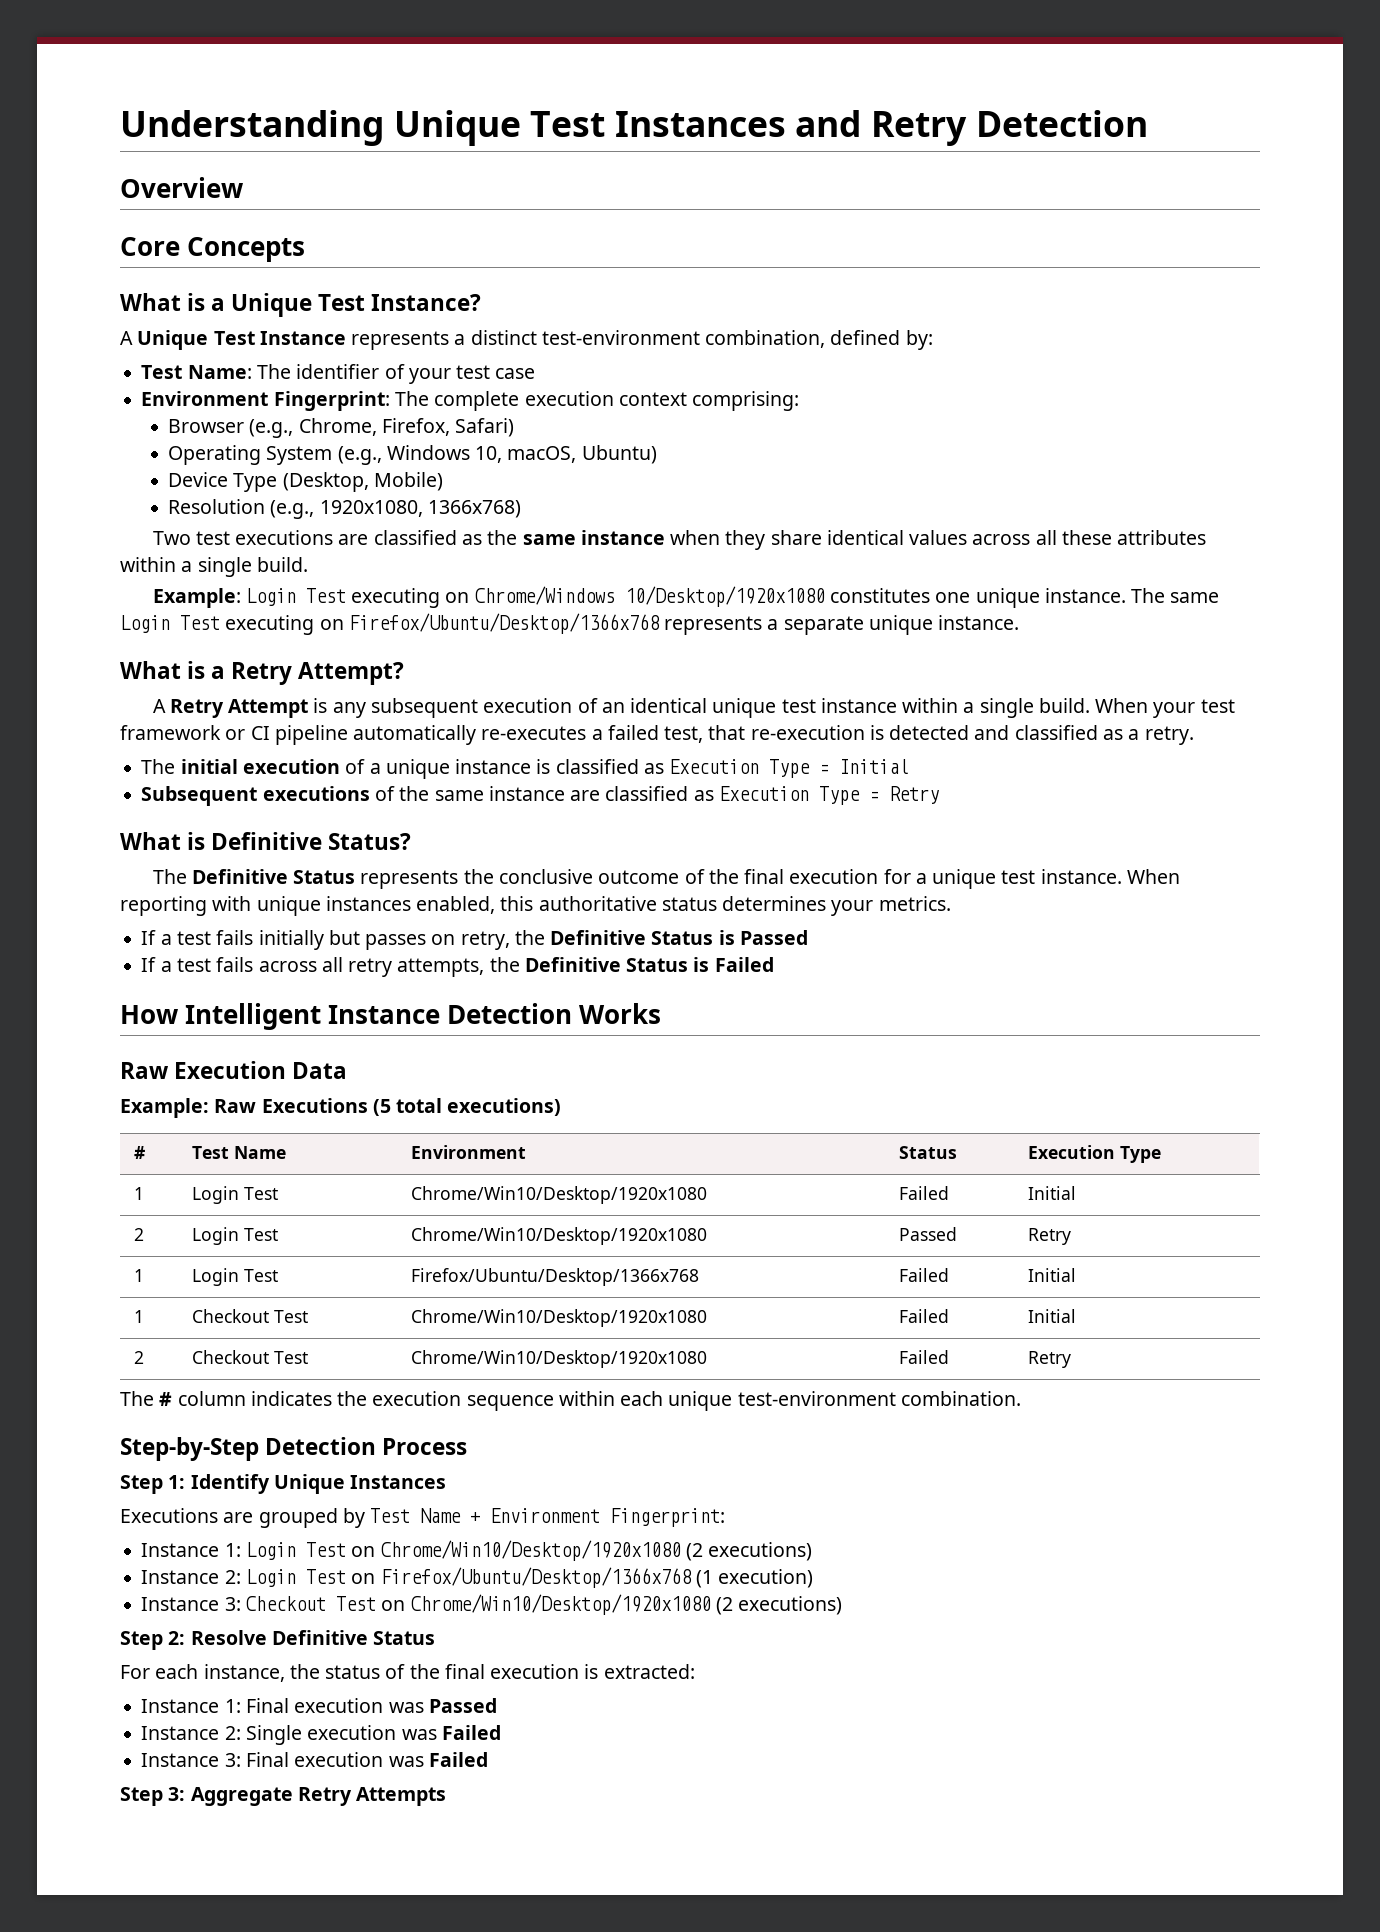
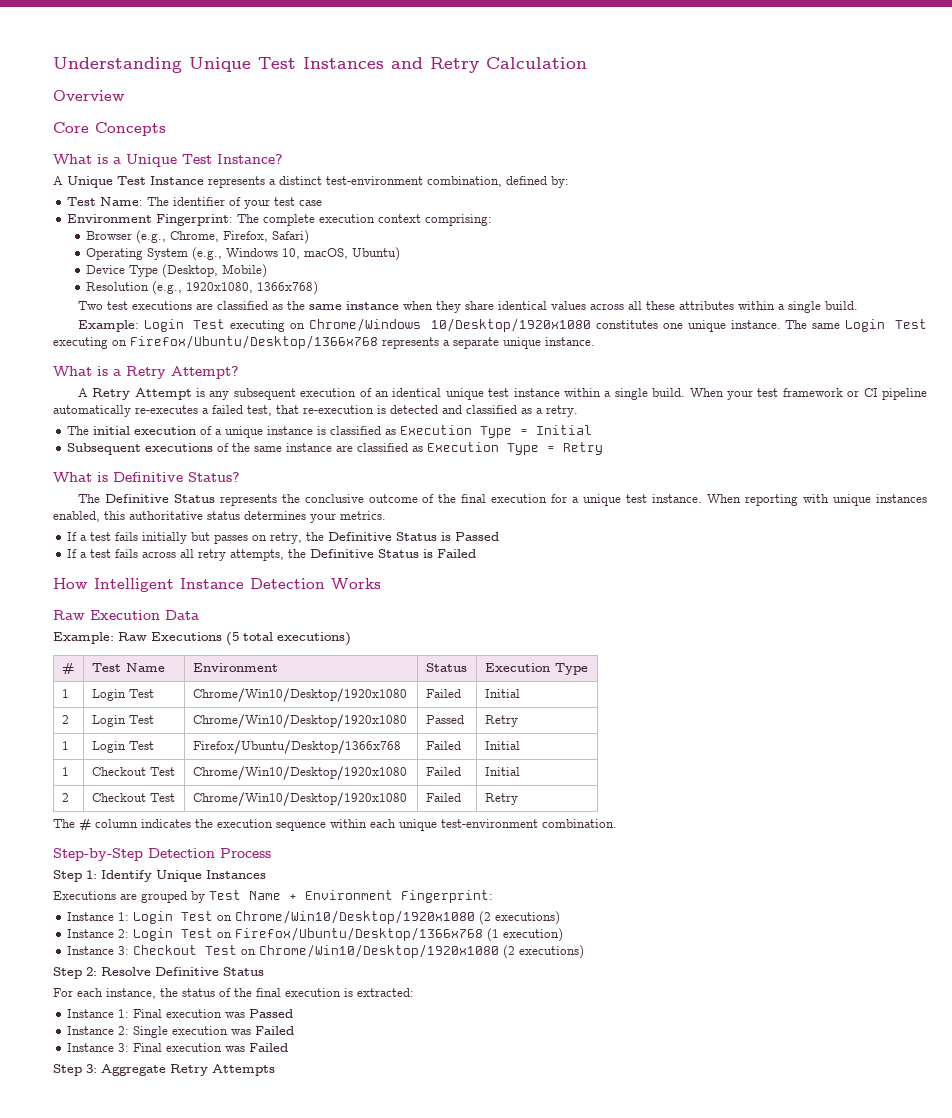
- Understanding Unique Test Instances and Retry Detection
+ Understanding Unique Test Instances and Retry Calculation

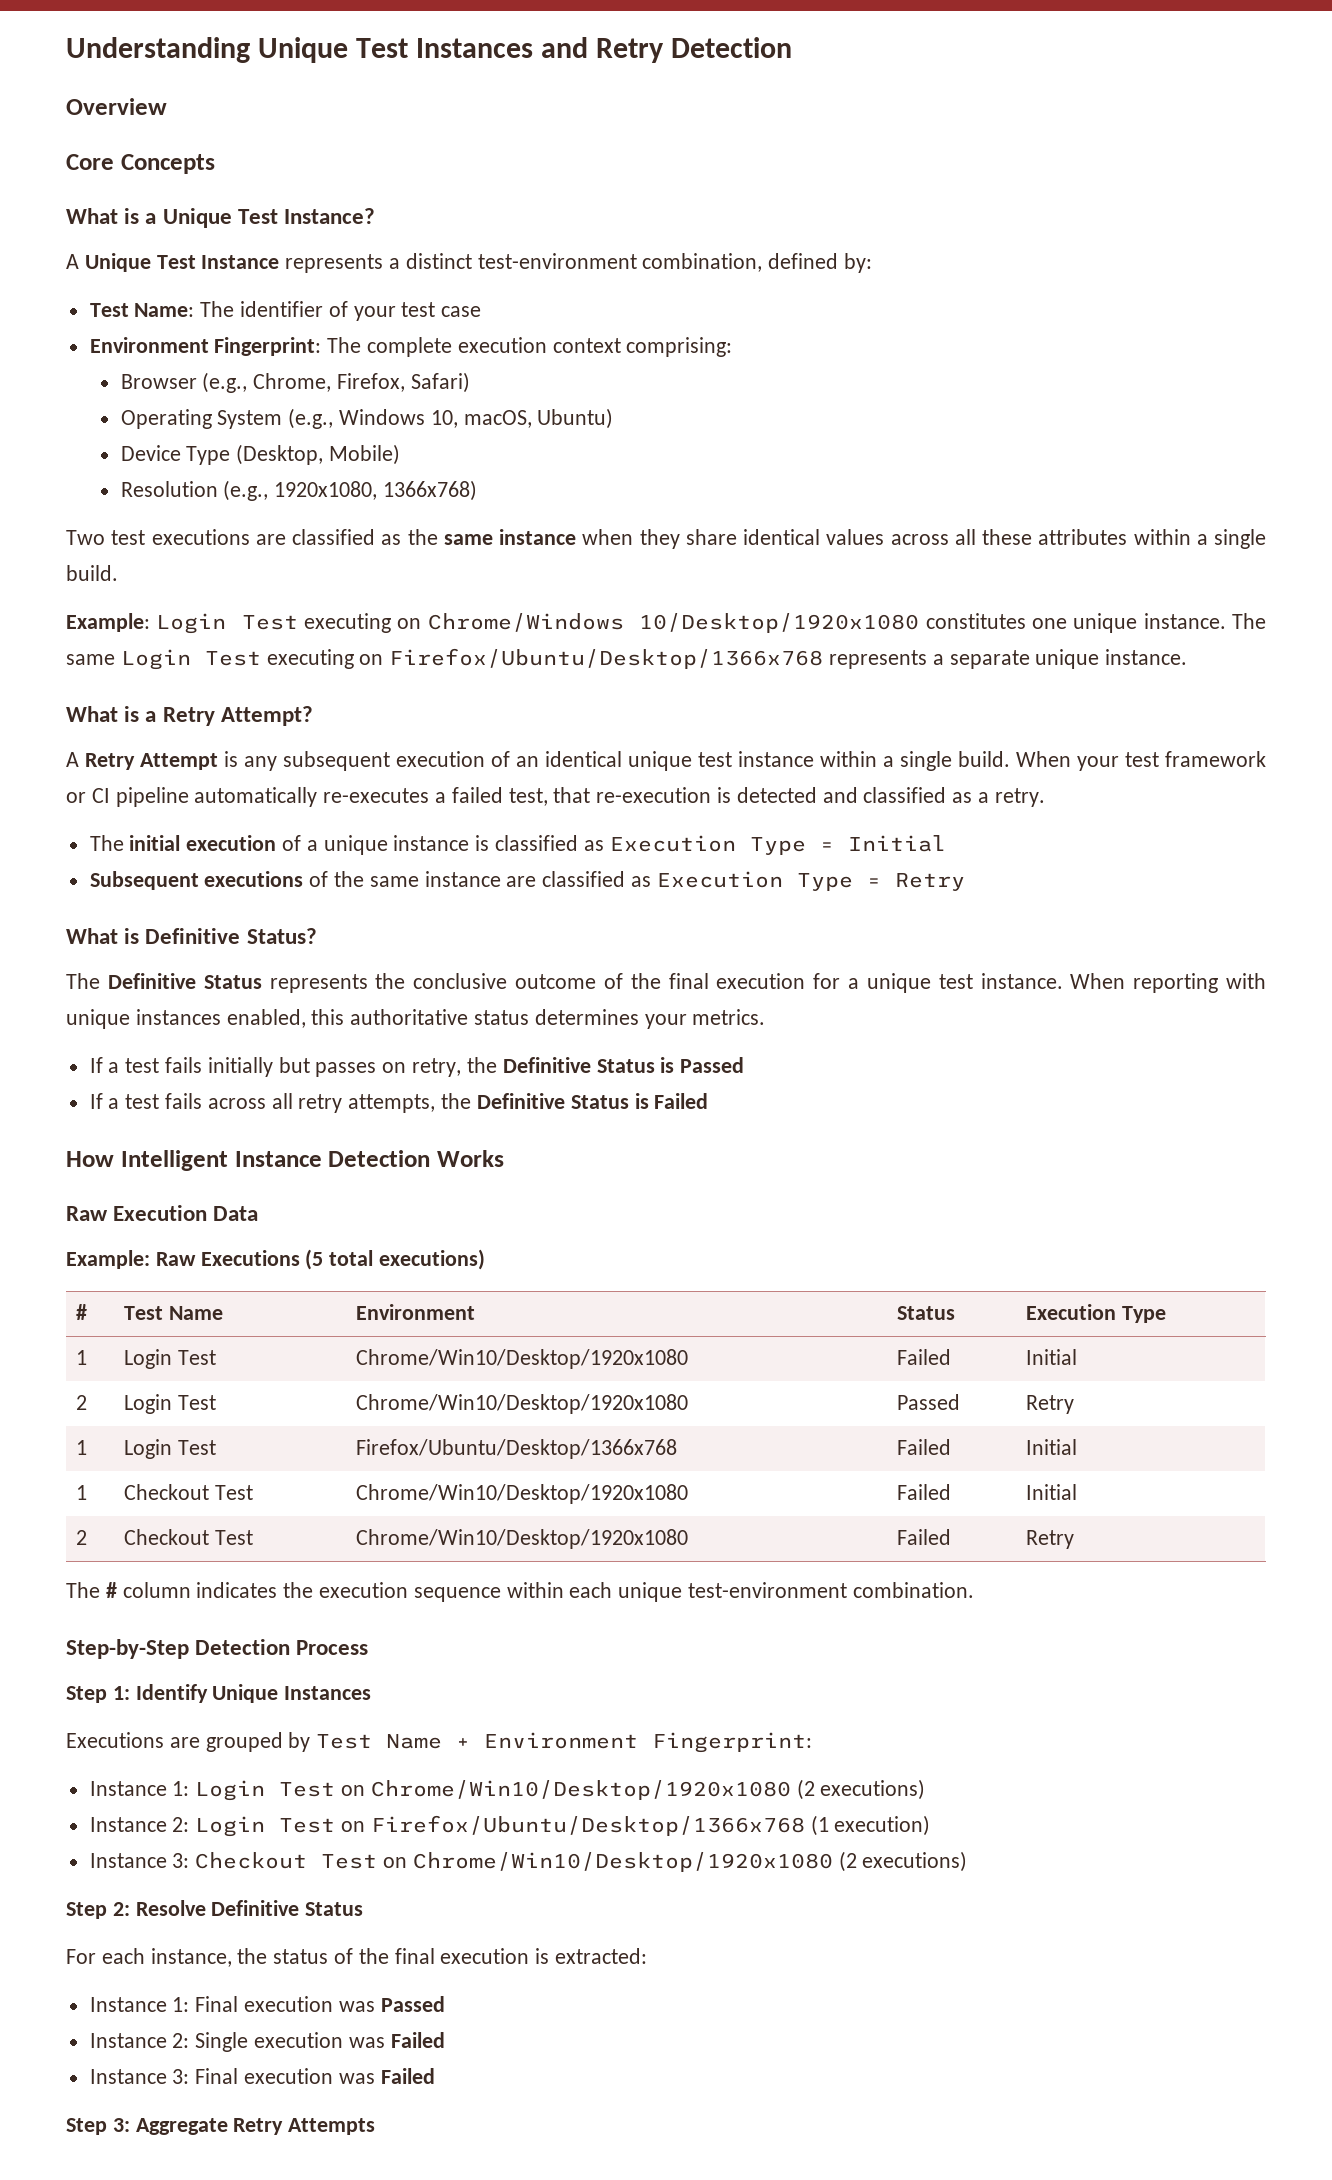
- Understanding Unique Test Instances and Retry Calculation
+ Understanding Unique Test Instances and Retry Detection

